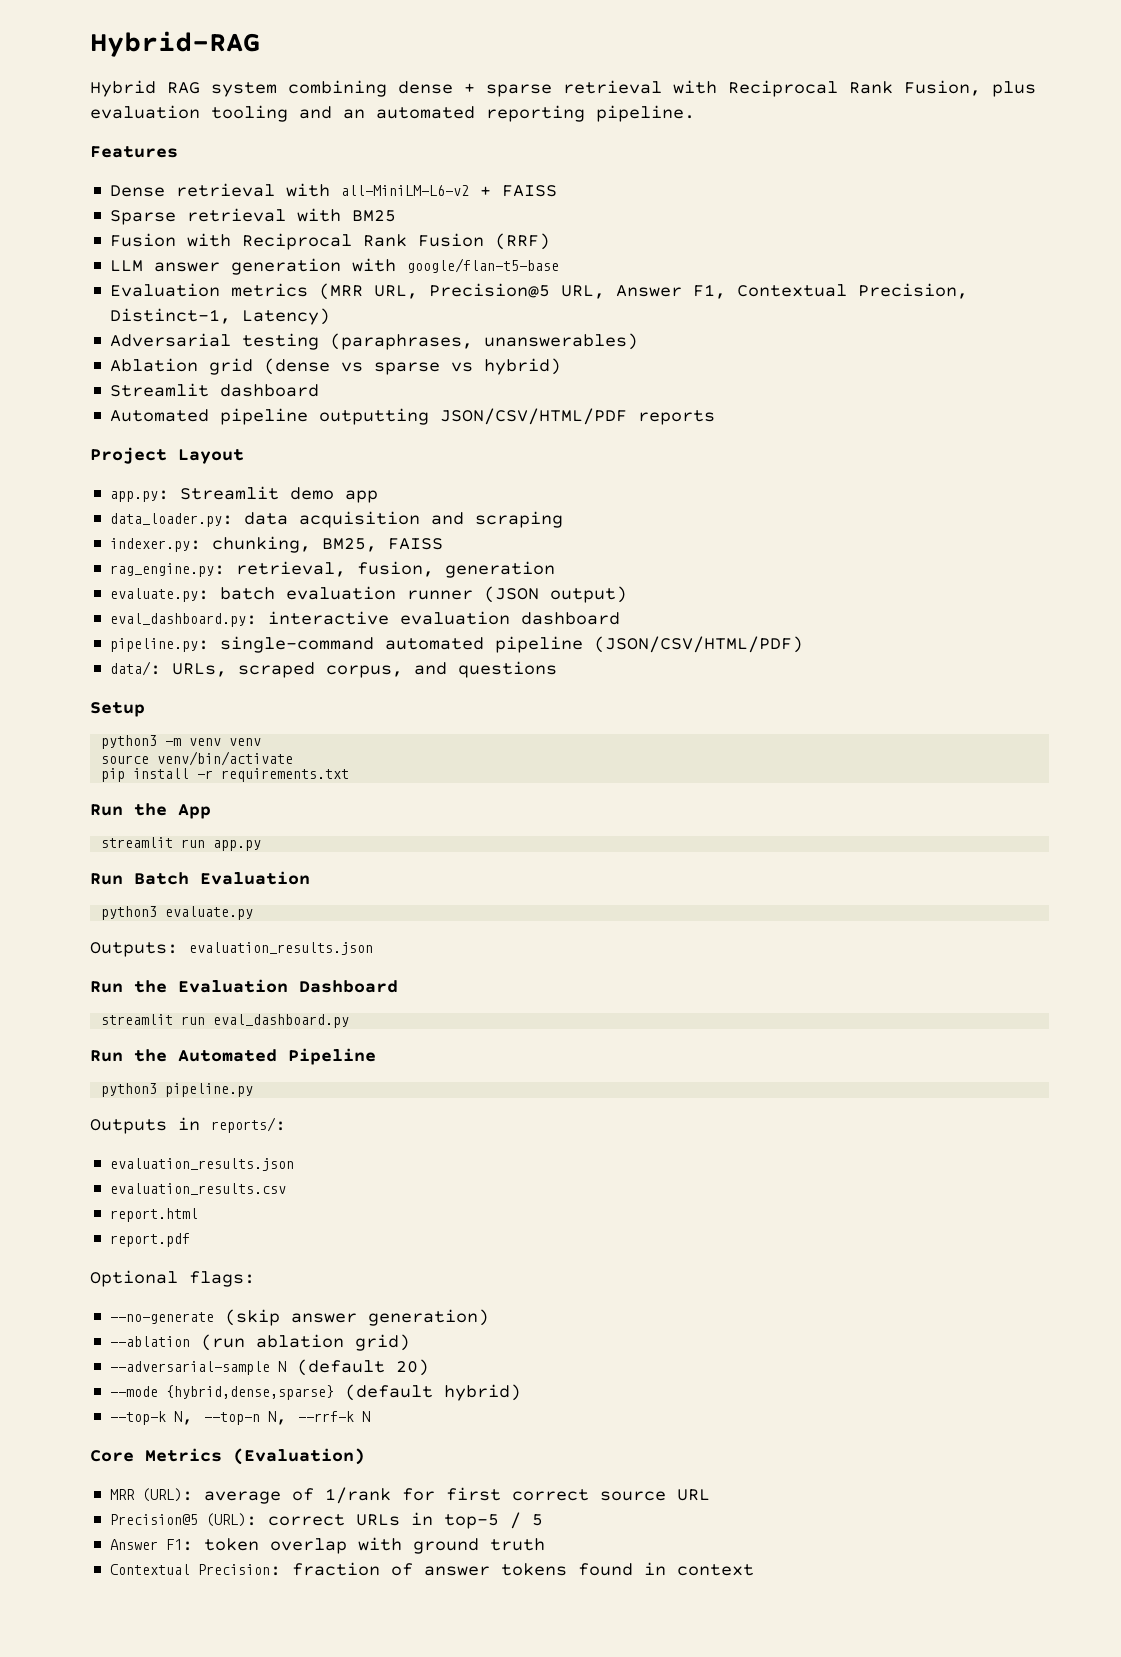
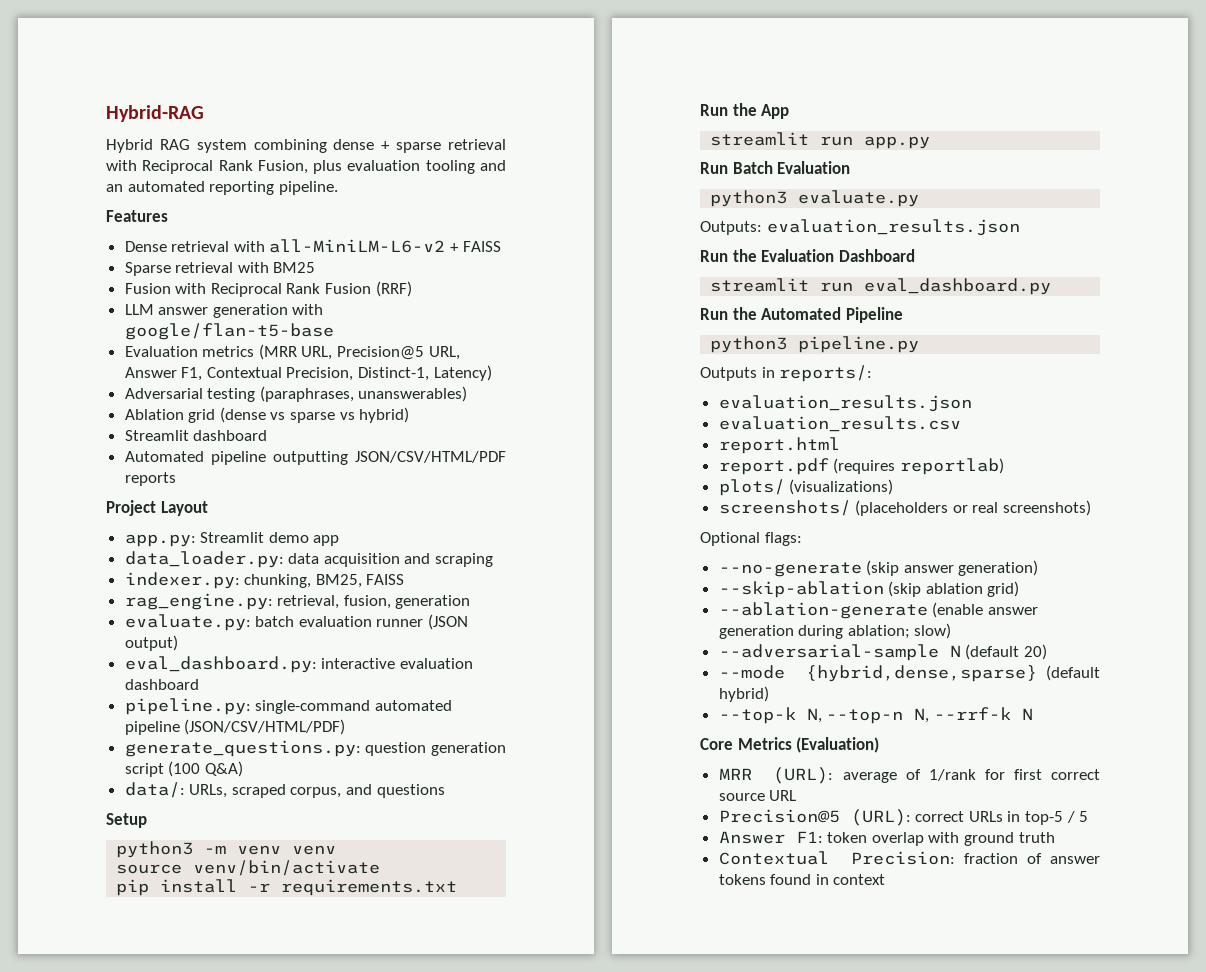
+ generate_questions.py: question generation script (100 Q&A)
- report.pdf
+ report.pdf (requires reportlab)
+ plots/ (visualizations)
+ screenshots/ (placeholders or real screenshots)
- --ablation (run ablation grid)
+ --skip-ablation (skip ablation grid)
+ --ablation-generate (enable answer generation during ablation; slow)

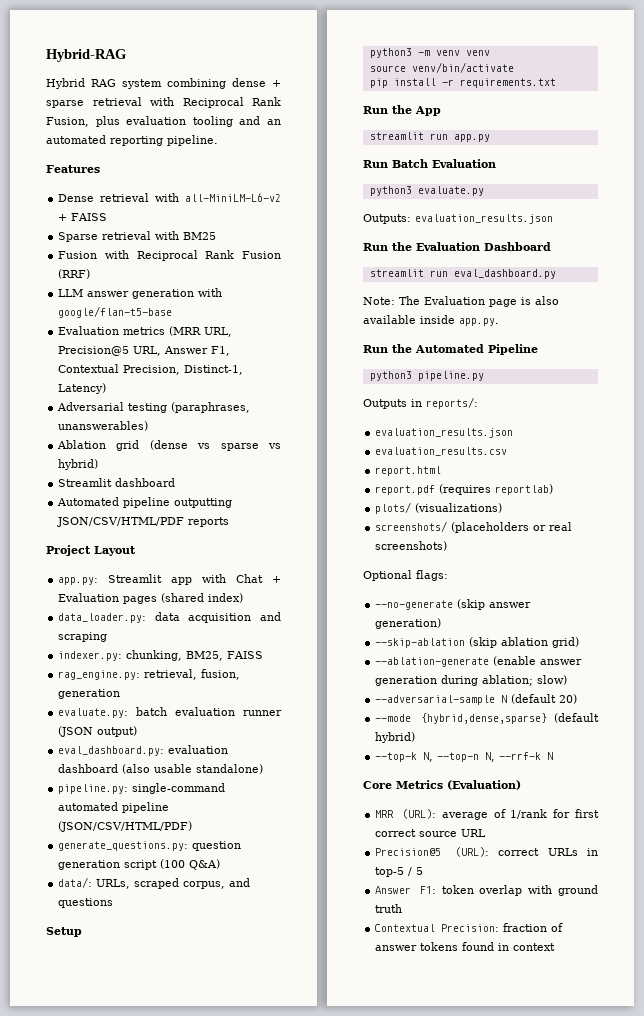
- app.py: Streamlit demo app
+ app.py: Streamlit app with Chat + Evaluation pages (shared index)
- eval_dashboard.py: interactive evaluation dashboard
+ eval_dashboard.py: evaluation dashboard (also usable standalone)
+ Note: The Evaluation page is also available inside app.py.

